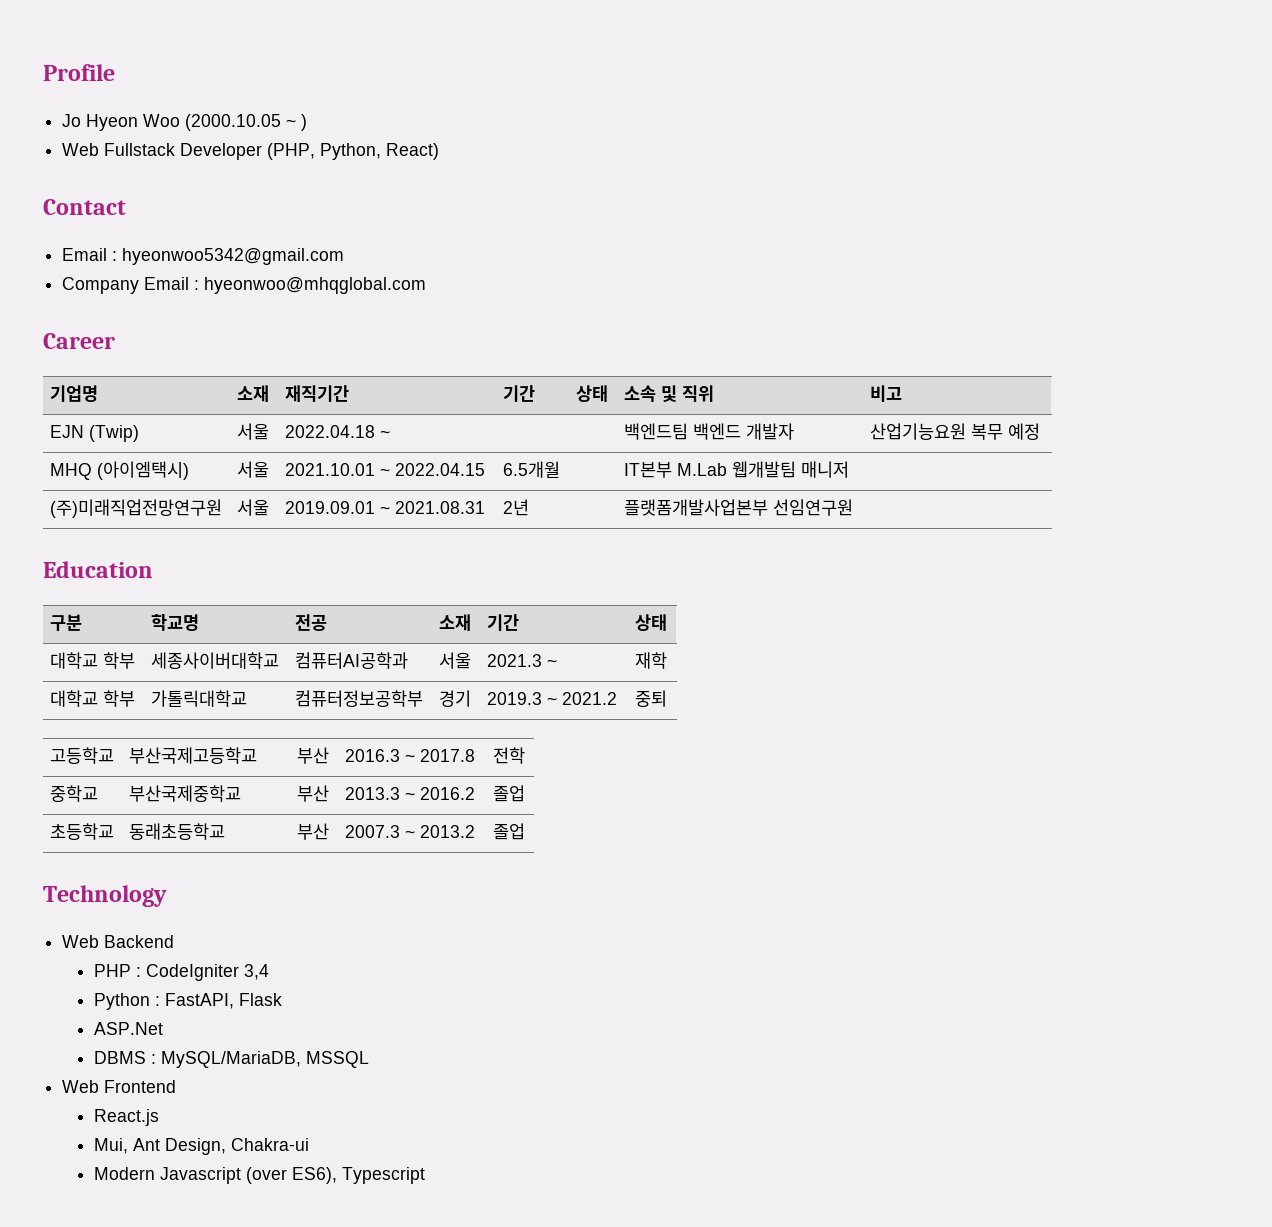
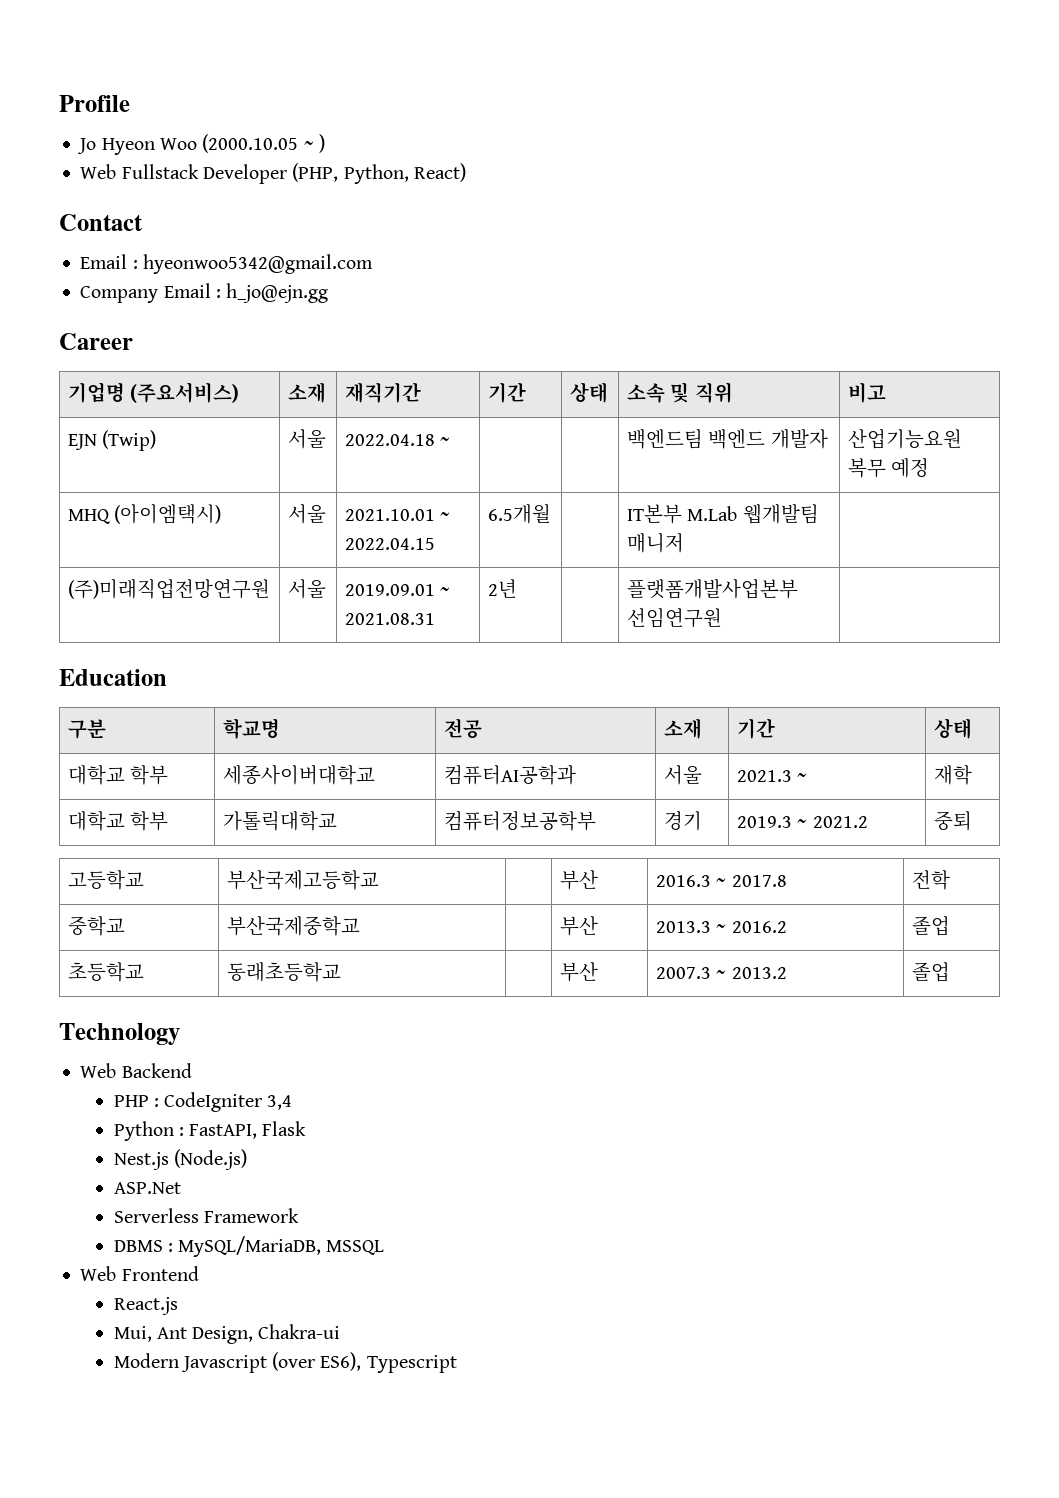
- Company Email : hyeonwoo@mhqglobal.com
+ Company Email : h_jo@ejn.gg
- 기업명 | 소재 | 재직기간 | 기간 | 상태 | 소속 및 직위 | 비고
+ 기업명 (주요서비스) | 소재 | 재직기간 | 기간 | 상태 | 소속 및 직위 | 비고
+ Nest.js (Node.js)
+ Serverless Framework

